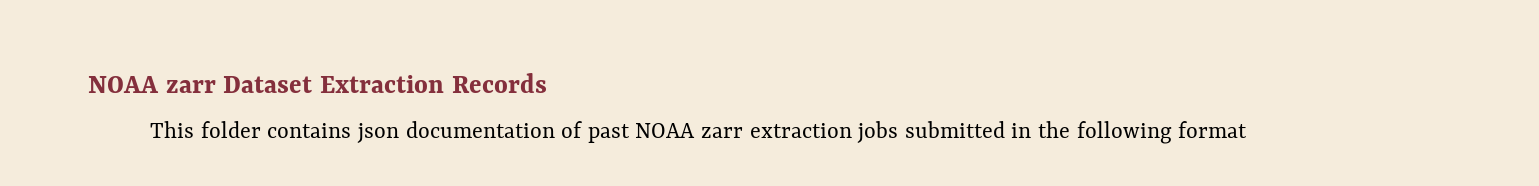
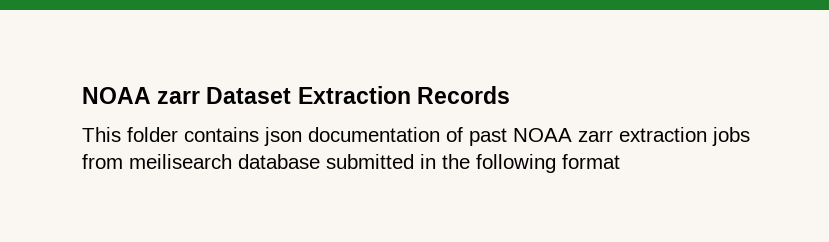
- This folder contains json documentation of past NOAA zarr extraction jobs submitted in the following format
+ This folder contains json documentation of past NOAA zarr extraction jobs from meilisearch database submitted in the following format

